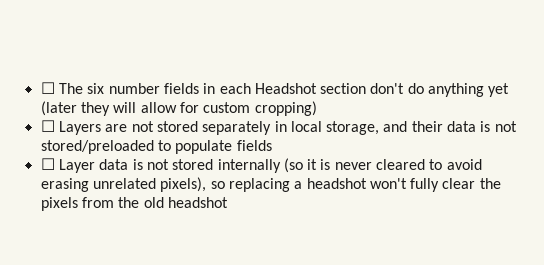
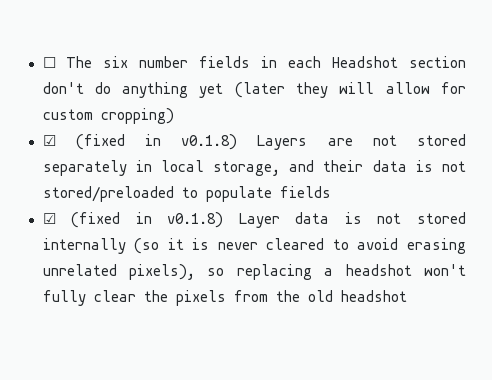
- ☐ Layers are not stored separately in local storage, and their data is not stored/preloaded to populate fields
+ ☑ (fixed in v0.1.8) Layers are not stored separately in local storage, and their data is not stored/preloaded to populate fields
- ☐ Layer data is not stored internally (so it is never cleared to avoid erasing unrelated pixels), so replacing a headshot won't fully clear the pixels from the old headshot
+ ☑ (fixed in v0.1.8) Layer data is not stored internally (so it is never cleared to avoid erasing unrelated pixels), so replacing a headshot won't fully clear the pixels from the old headshot

